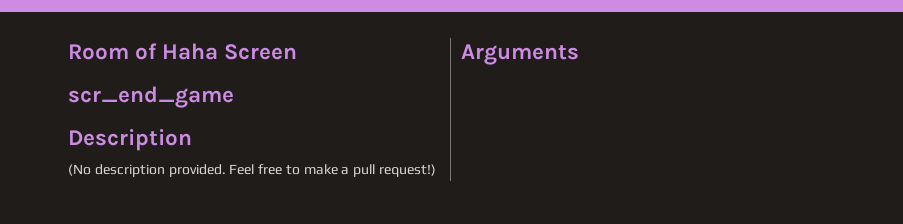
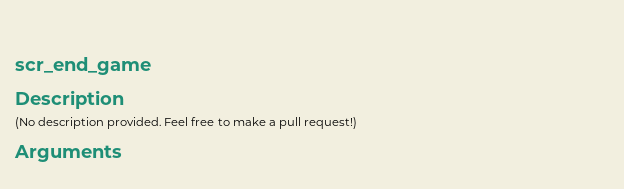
- Room of Haha Screen

